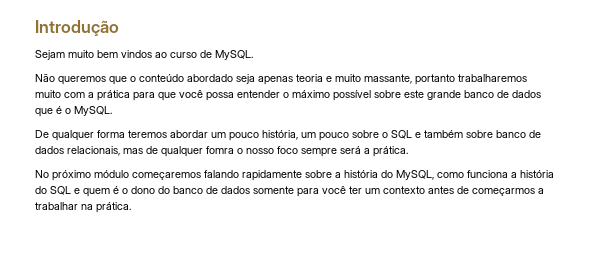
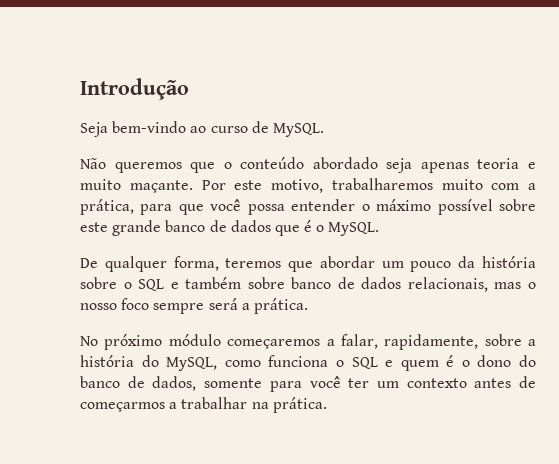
- Sejam muito bem vindos ao curso de MySQL.
+ Seja bem-vindo ao curso de MySQL.
- Não queremos que o conteúdo abordado seja apenas teoria e muito massante, portanto trabalharemos muito com a prática para que você possa entender o máximo possível sobre este grande banco de dados que é o MySQL.
+ Não queremos que o conteúdo abordado seja apenas teoria e muito maçante. Por este motivo, trabalharemos muito com a prática, para que você possa entender o máximo possível sobre este grande banco de dados que é o MySQL.
- De qualquer forma teremos abordar um pouco história, um pouco sobre o SQL e também sobre banco de dados relacionais, mas de qualquer fomra o nosso foco sempre será a prática.
+ De qualquer forma, teremos que abordar um pouco da história sobre o SQL e também sobre banco de dados relacionais, mas o nosso foco sempre será a prática.
- No próximo módulo começaremos falando rapidamente sobre a história do MySQL, como funciona a história do SQL e quem é o dono do banco de dados somente para você ter um contexto antes de começarmos a trabalhar na prática.
+ No próximo módulo começaremos a falar, rapidamente, sobre a história do MySQL, como funciona o SQL e quem é o dono do banco de dados, somente para você ter um contexto antes de começarmos a trabalhar na prática.

